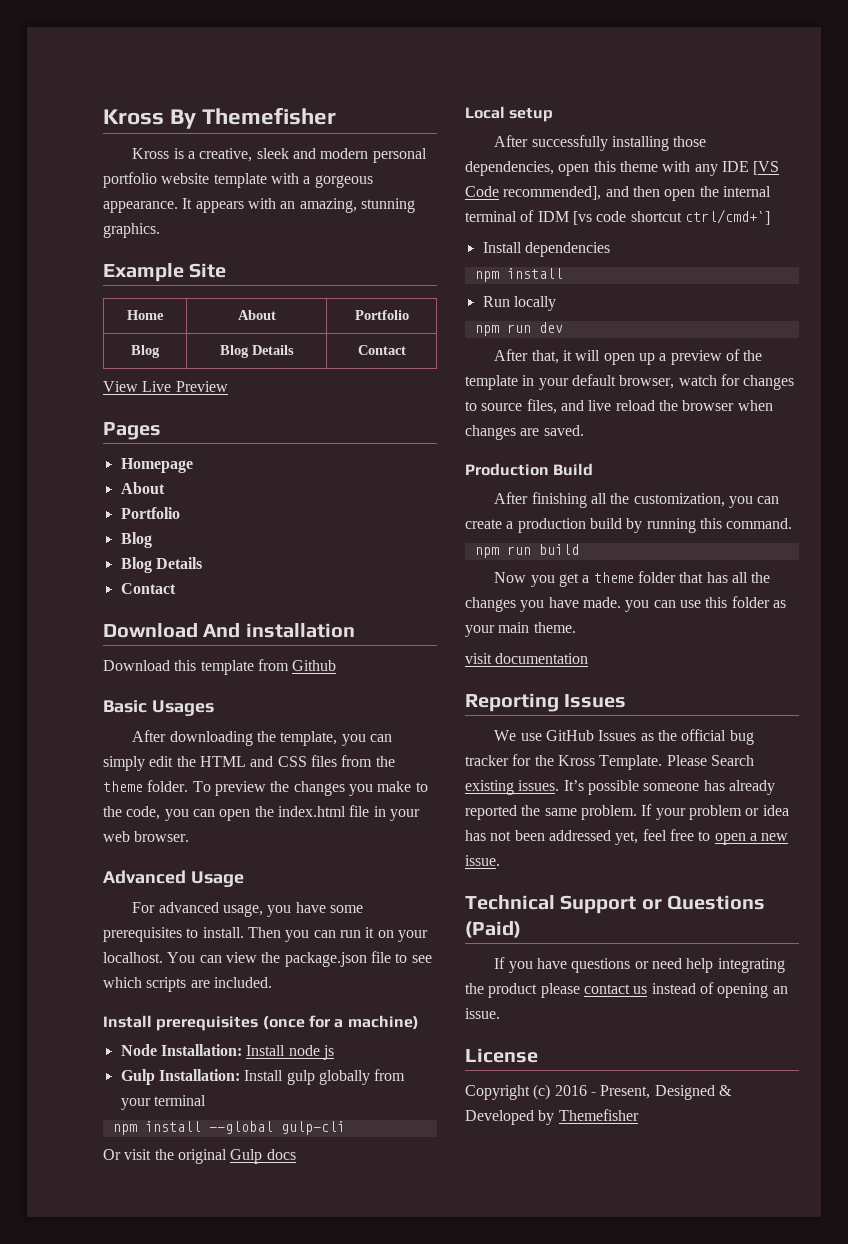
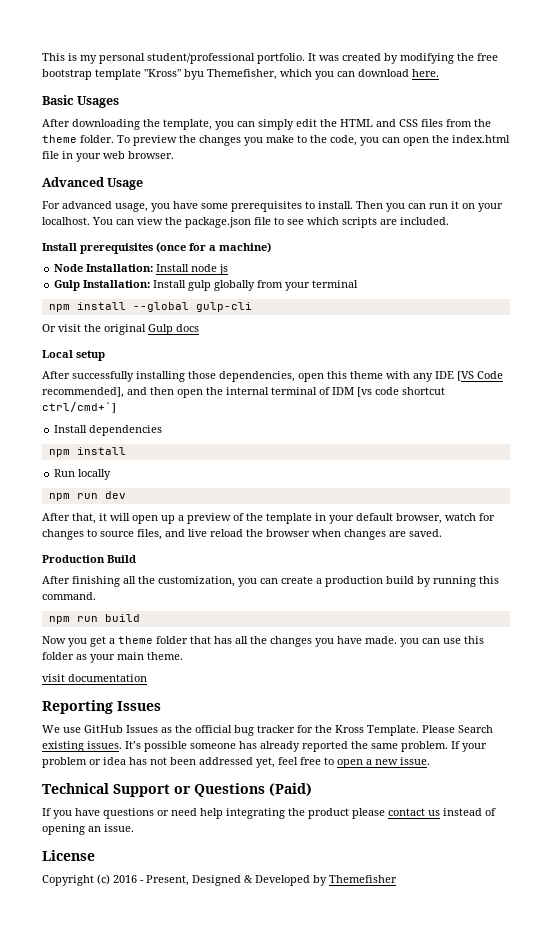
- Kross By Themefisher
- Kross is a creative, sleek and modern personal portfolio website template with a gorgeous appearance. It appears with an amazing, stunning graphics.
- Example Site
- Home | About | Portfolio
- Blog | Blog Details | Contact
- View Live Preview
- Pages
- Homepage
- About
- Portfolio
- Blog
- Blog Details
- Contact
- Download And installation
- Download this template from Github
+ This is my personal student/professional portfolio. It was created by modifying the free bootstrap template "Kross" byu Themefisher, which you can download here.

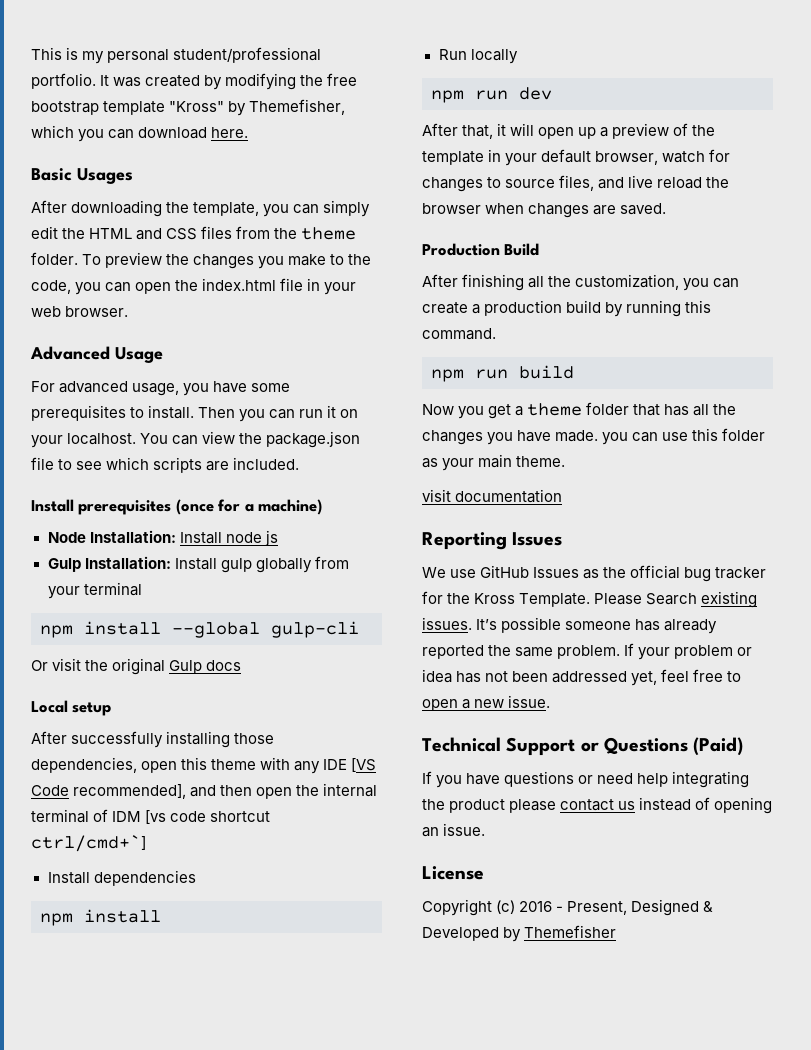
- It was created by modifying the free bootstrap template "Kross" byu Themefisher, which you can download here.
+ It was created by modifying the free bootstrap template "Kross" by Themefisher, which you can download here.

